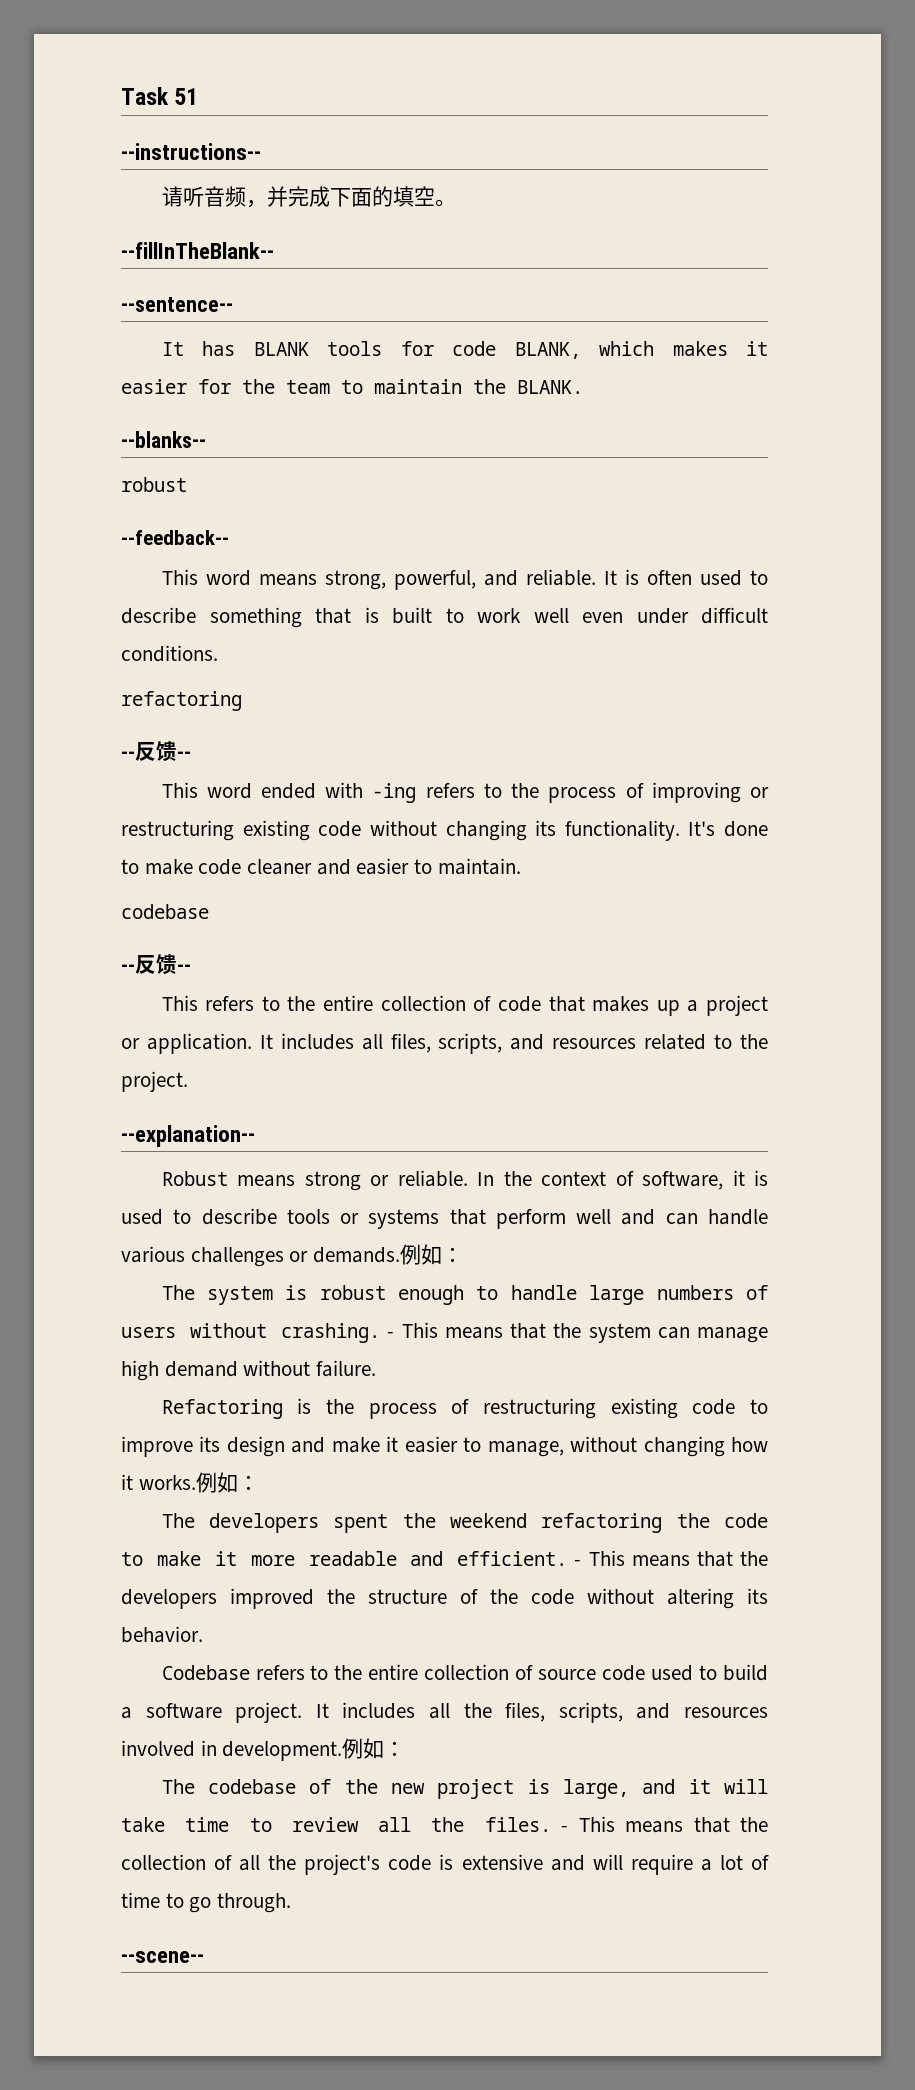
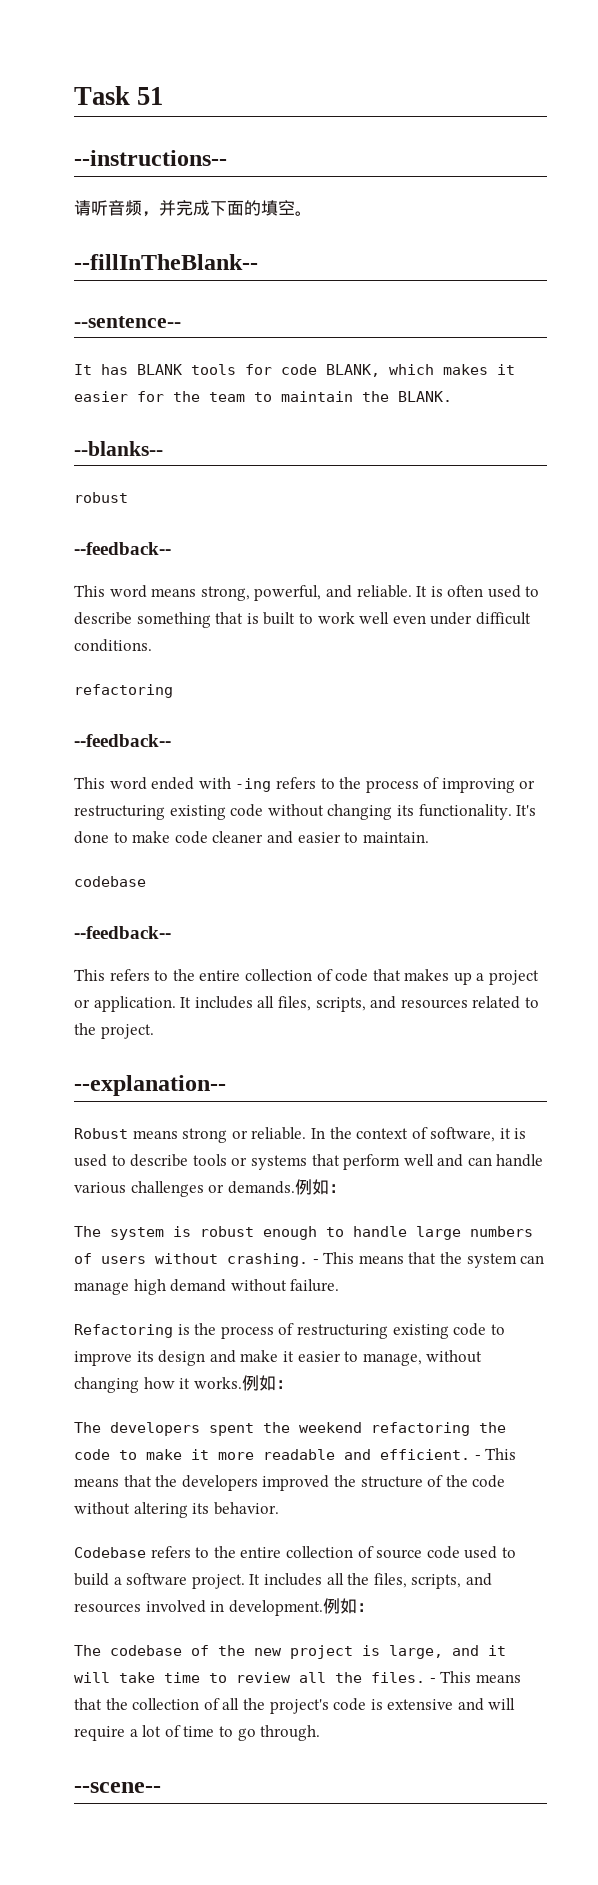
  It is often used to describe something that is built to work well even under difficult conditions.
  refactoring
- --反馈--
+ --feedback--
  It's done to make code cleaner and easier to maintain.
  codebase
- --反馈--
+ --feedback--

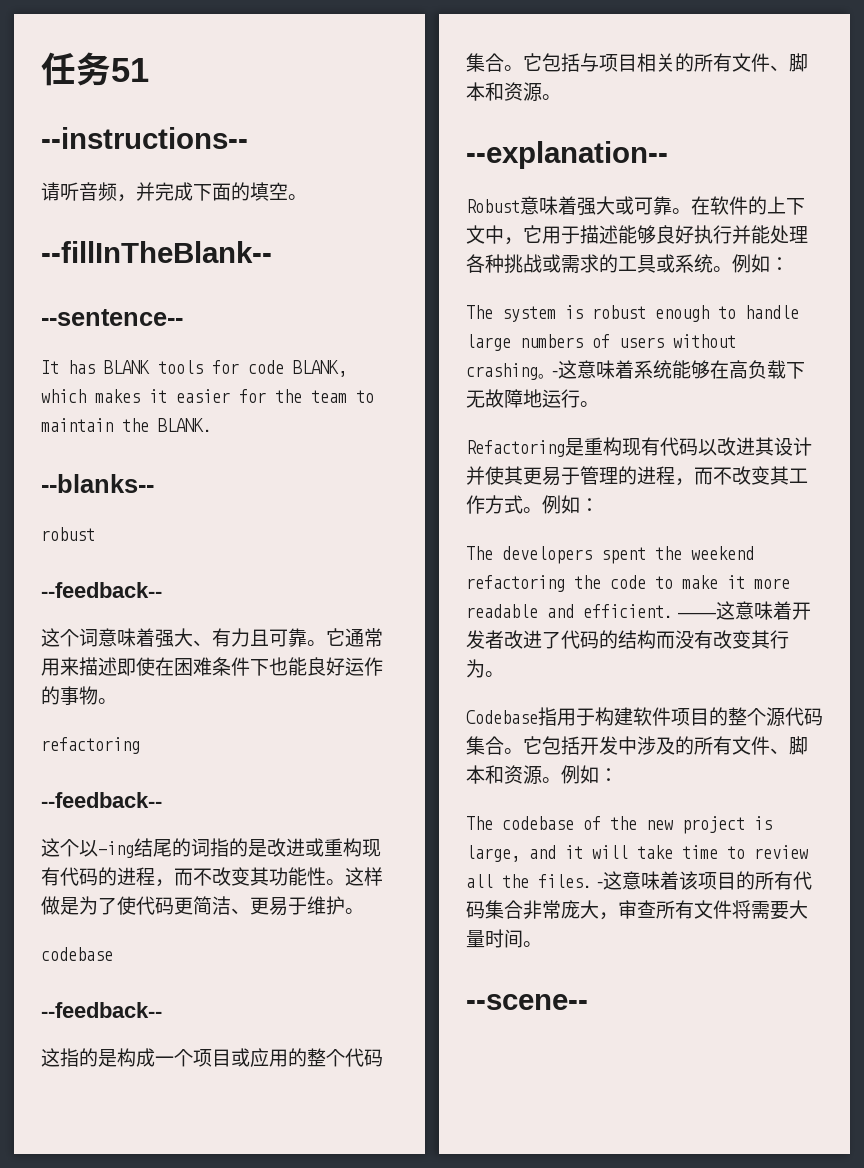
- Task 51
+ 任务51
- This word means strong, powerful, and reliable. It is often used to describe something that is built to work well even under difficult conditions.
+ 这个词意味着强大、有力且可靠。它通常用来描述即使在困难条件下也能良好运作的事物。
  refactoring
  --feedback--
- This word ended with -ing refers to the process of improving or restructuring existing code without changing its functionality. It's done to make code cleaner and easier to maintain.
+ 这个以-ing结尾的词指的是改进或重构现有代码的进程，而不改变其功能性。这样做是为了使代码更简洁、更易于维护。
  codebase
  --feedback--
- This refers to the entire collection of code that makes up a project or application. It includes all files, scripts, and resources related to the project.
+ 这指的是构成一个项目或应用的整个代码集合。它包括与项目相关的所有文件、脚本和资源。
  --explanation--
- Robust means strong or reliable. In the context of software, it is used to describe tools or systems that perform well and can handle various challenges or demands.
+ Robust意味着强大或可靠。在软件的上下文中，它用于描述能够良好执行并能处理各种挑战或需求的工具或系统。
- The system is robust enough to handle large numbers of users without crashing. - This means that the system can manage high demand without failure.
- Refactoring is the process of restructuring existing code to improve its design and make it easier to manage, without changing how it works.
+ The system is robust enough to handle large numbers of users without crashing。-这意味着系统能够在高负载下无故障地运行。
+ Refactoring是重构现有代码以改进其设计并使其更易于管理的进程，而不改变其工作方式。
- - This means that the developers improved the structure of the code without altering its behavior.
- Codebase refers to the entire collection of source code used to build a software project. It includes all the files, scripts, and resources involved in development.
+ ——这意味着开发者改进了代码的结构而没有改变其行为。
+ Codebase指用于构建软件项目的整个源代码集合。它包括开发中涉及的所有文件、脚本和资源。
- - This means that the collection of all the project's code is extensive and will require a lot of time to go through.
+ -这意味着该项目的所有代码集合非常庞大，审查所有文件将需要大量时间。

